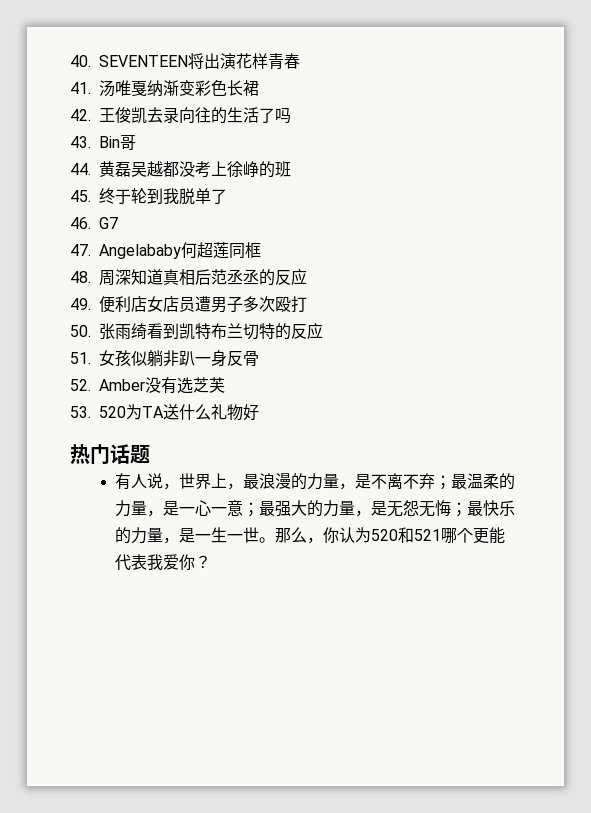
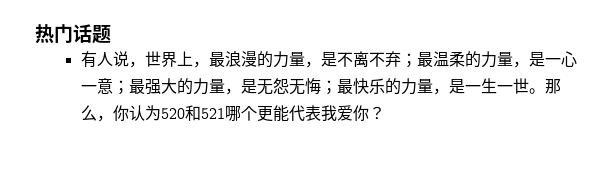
- 40. SEVENTEEN将出演花样青春
- 41.汤唯戛纳渐变彩色长裙
- 42.王俊凯去录向往的生活了吗
- 43. Bin哥
- 44.黄磊吴越都没考上徐峥的班
- 45.终于轮到我脱单了
- 46. G7
- 47. Angelababy何超莲同框
- 48.周深知道真相后范丞丞的反应
- 49.便利店女店员遭男子多次殴打
- 50.张雨绮看到凯特布兰切特的反应
- 51.女孩似躺非趴一身反骨
- 52. Amber没有选芝芙
- 53. 520为TA送什么礼物好

